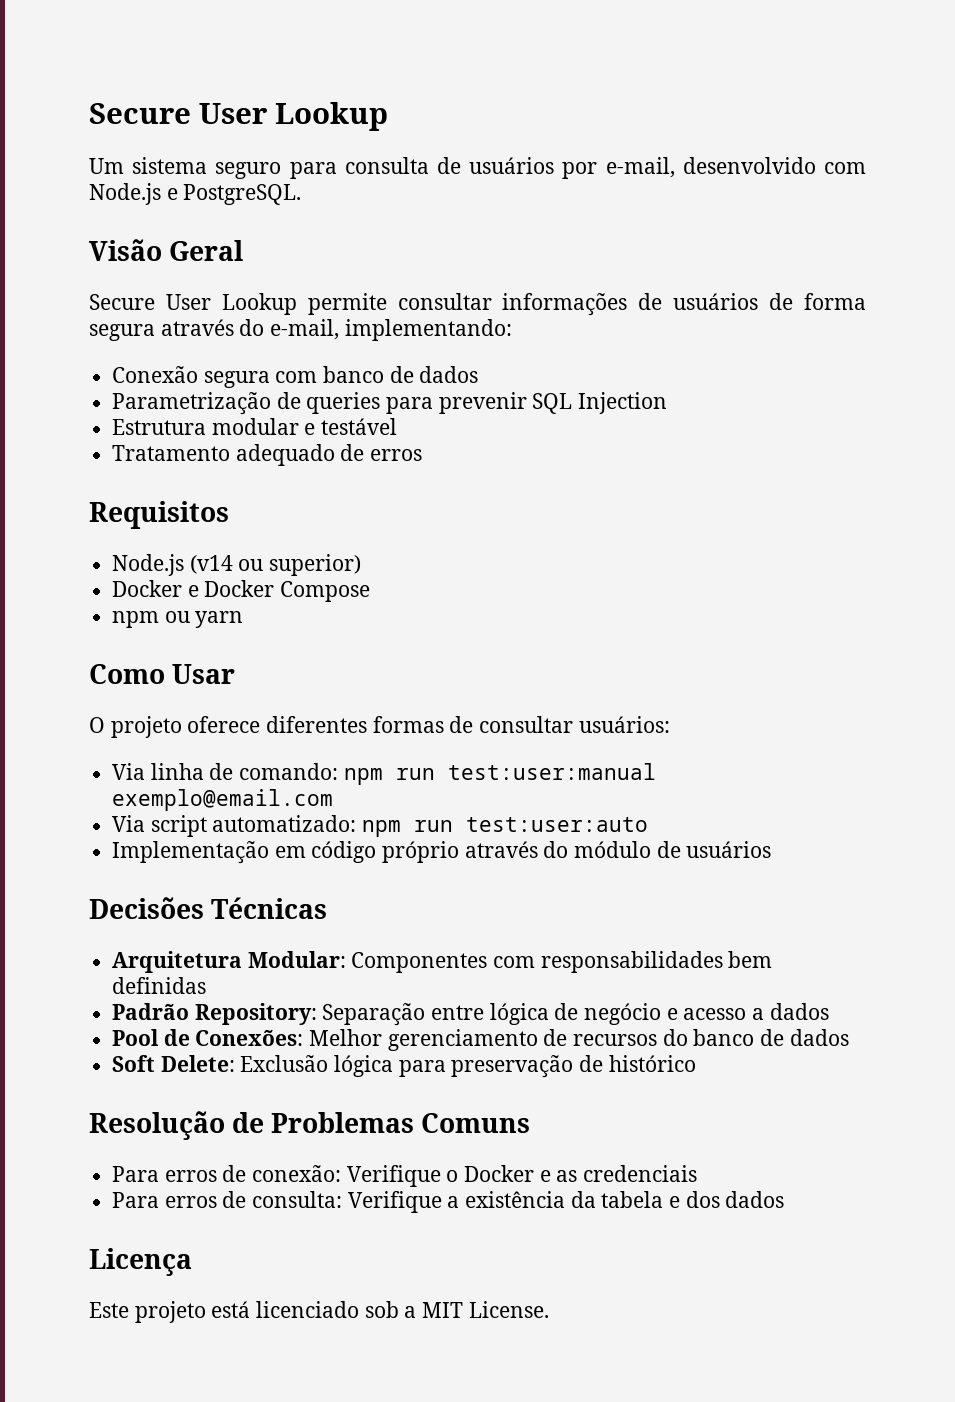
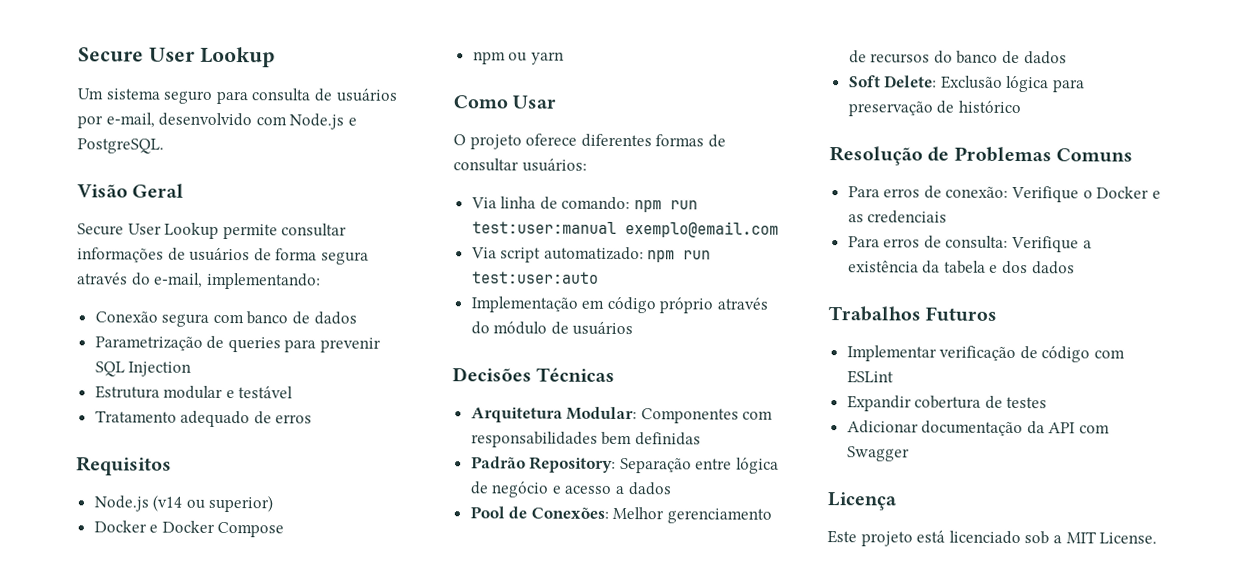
+ Trabalhos Futuros
+ Implementar verificação de código com ESLint
+ Expandir cobertura de testes
+ Adicionar documentação da API com Swagger

